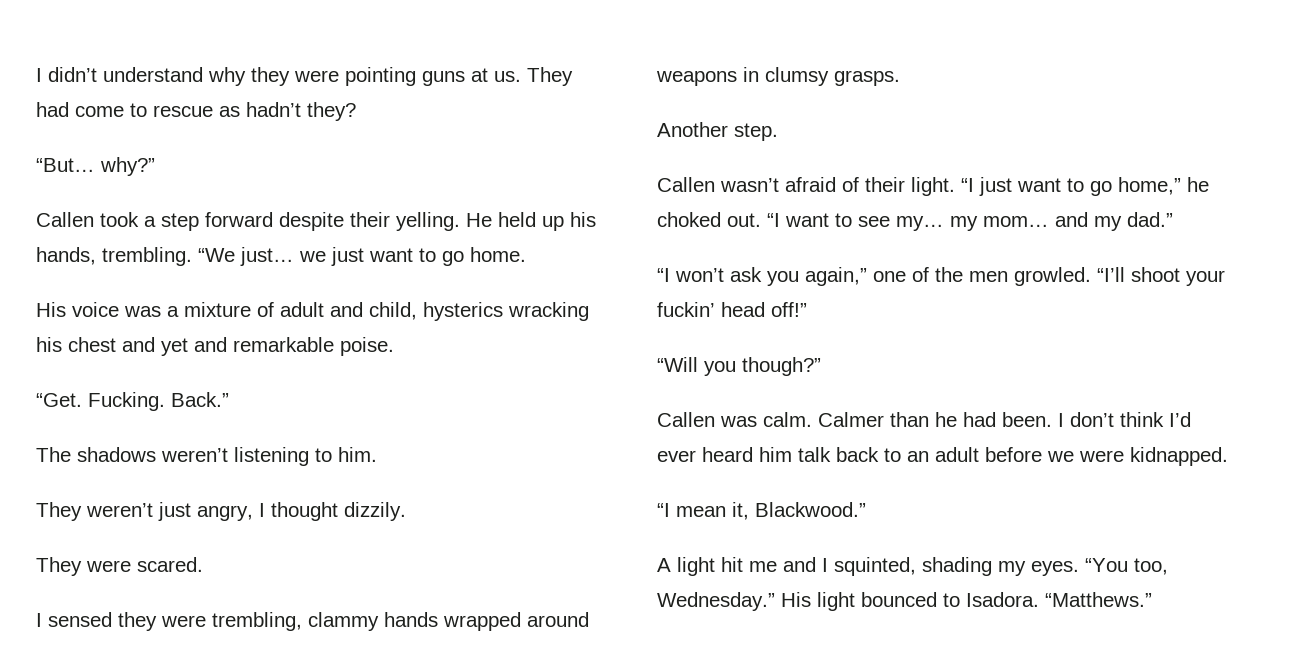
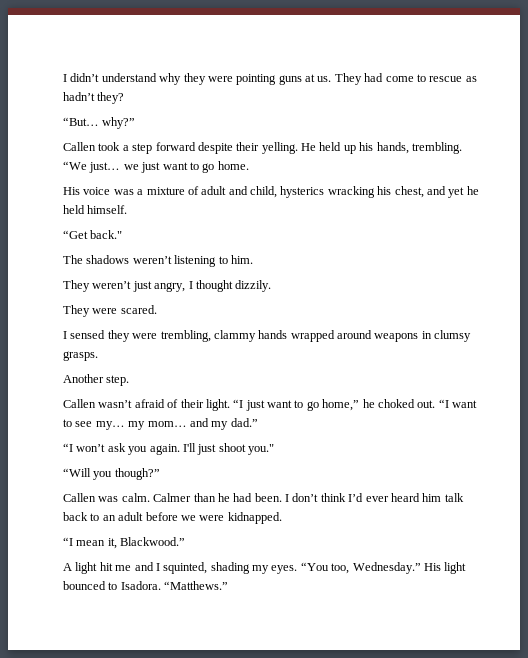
- His voice was a mixture of adult and child, hysterics wracking his chest and yet and remarkable poise.
- “Get. Fucking. Back.”
+ His voice was a mixture of adult and child, hysterics wracking his chest, and yet he held himself.
+ “Get back."
- “I won’t ask you again,” one of the men growled. “I’ll shoot your fuckin’ head off!”
+ “I won’t ask you again. I'll just shoot you."

